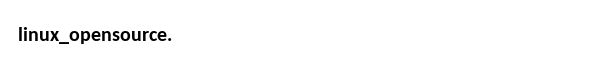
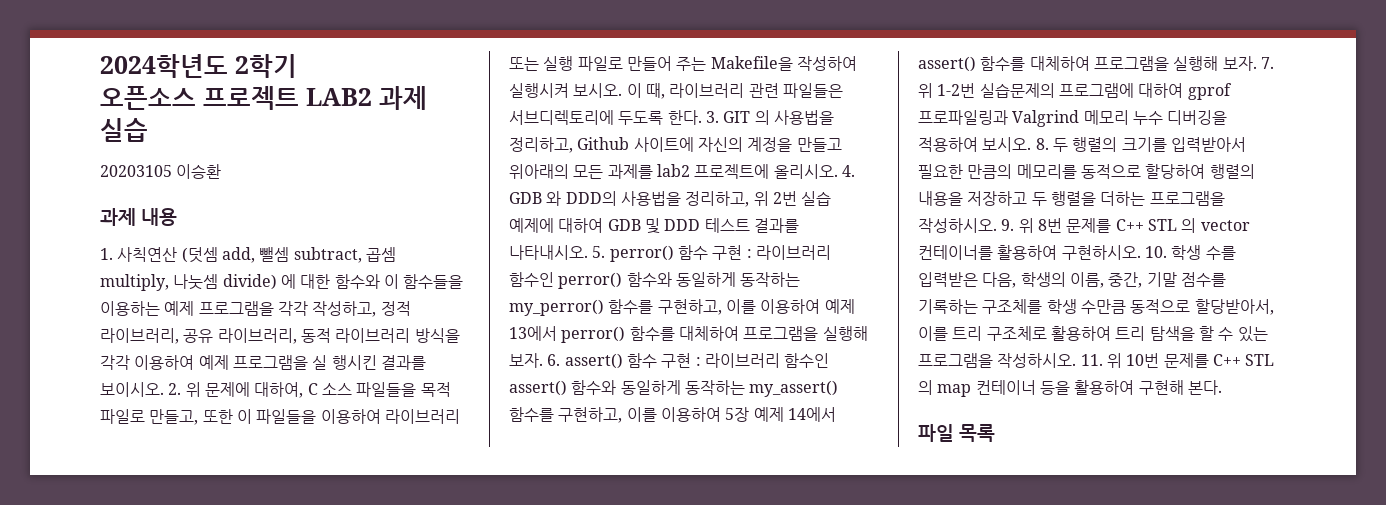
- linux_opensource.
+ 2024학년도 2학기
+ 오픈소스 프로젝트 LAB2 과제 실습
+ 20203105 이승환
+ 과제 내용
+ 1. 사칙연산 (덧셈 add, 뺄셈 subtract, 곱셈 multiply, 나눗셈 divide) 에 대한 함수와 이 함수들을 이용하는 예제 프로그램을 각각 작성하고, 정적 라이브러리, 공유 라이브러리, 동적 라이브러리 방식을 각각 이용하여 예제 프로그램을 실 행시킨 결과를 보이시오. 2. 위 문제에 대하여, C 소스 파일들을 목적 파일로 만들고, 또한 이 파일들을 이용하여 라이브러리 또는 실행 파일로 만들어 주는 Makefile을 작성하여 실행시켜 보시오. 이 때, 라이브러리 관련 파일들은 서브디렉토리에 두도록 한다. 3. GIT 의 사용법을 정리하고, Github 사이트에 자신의 계정을 만들고 위아래의 모든 과제를 lab2 프로젝트에 올리시오. 4. GDB 와 DDD의 사용법을 정리하고, 위 2번 실습 예제에 대하여 GDB 및 DDD 테스트 결과를 나타내시오. 5. perror() 함수 구현 : 라이브러리 함수인 perror() 함수와 동일하게 동작하는 my_perror() 함수를 구현하고, 이를 이용하여 예제 13에서 perror() 함수를 대체하여 프로그램을 실행해 보자. 6. assert() 함수 구현 : 라이브러리 함수인 assert() 함수와 동일하게 동작하는 my_assert() 함수를 구현하고, 이를 이용하여 5장 예제 14에서 assert() 함수를 대체하여 프로그램을 실행해 보자. 7. 위 1-2번 실습문제의 프로그램에 대하여 gprof 프로파일링과 Valgrind 메모리 누수 디버깅을 적용하여 보시오. 8. 두 행렬의 크기를 입력받아서 필요한 만큼의 메모리를 동적으로 할당하여 행렬의 내용을 저장하고 두 행렬을 더하는 프로그램을 작성하시오. 9. 위 8번 문제를 C++ STL 의 vector 컨테이너를 활용하여 구현하시오. 10. 학생 수를 입력받은 다음, 학생의 이름, 중간, 기말 점수를 기록하는 구조체를 학생 수만큼 동적으로 할당받아서, 이를 트리 구조체로 활용하여 트리 탐색을 할 수 있는 프로그램을 작성하시오. 11. 위 10번 문제를 C++ STL 의 map 컨테이너 등을 활용하여 구현해 본다.
+ 파일 목록

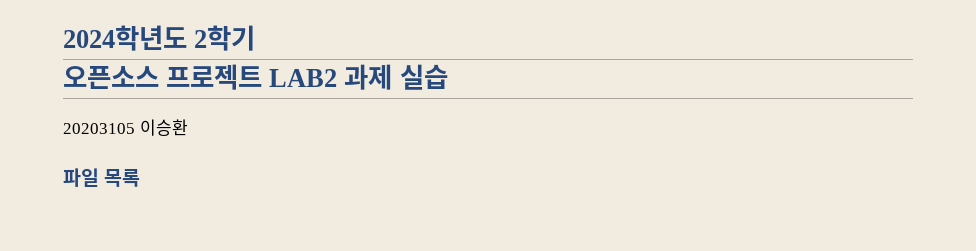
- 과제 내용
- 1. 사칙연산 (덧셈 add, 뺄셈 subtract, 곱셈 multiply, 나눗셈 divide) 에 대한 함수와 이 함수들을 이용하는 예제 프로그램을 각각 작성하고, 정적 라이브러리, 공유 라이브러리, 동적 라이브러리 방식을 각각 이용하여 예제 프로그램을 실 행시킨 결과를 보이시오. 2. 위 문제에 대하여, C 소스 파일들을 목적 파일로 만들고, 또한 이 파일들을 이용하여 라이브러리 또는 실행 파일로 만들어 주는 Makefile을 작성하여 실행시켜 보시오. 이 때, 라이브러리 관련 파일들은 서브디렉토리에 두도록 한다. 3. GIT 의 사용법을 정리하고, Github 사이트에 자신의 계정을 만들고 위아래의 모든 과제를 lab2 프로젝트에 올리시오. 4. GDB 와 DDD의 사용법을 정리하고, 위 2번 실습 예제에 대하여 GDB 및 DDD 테스트 결과를 나타내시오. 5. perror() 함수 구현 : 라이브러리 함수인 perror() 함수와 동일하게 동작하는 my_perror() 함수를 구현하고, 이를 이용하여 예제 13에서 perror() 함수를 대체하여 프로그램을 실행해 보자. 6. assert() 함수 구현 : 라이브러리 함수인 assert() 함수와 동일하게 동작하는 my_assert() 함수를 구현하고, 이를 이용하여 5장 예제 14에서 assert() 함수를 대체하여 프로그램을 실행해 보자. 7. 위 1-2번 실습문제의 프로그램에 대하여 gprof 프로파일링과 Valgrind 메모리 누수 디버깅을 적용하여 보시오. 8. 두 행렬의 크기를 입력받아서 필요한 만큼의 메모리를 동적으로 할당하여 행렬의 내용을 저장하고 두 행렬을 더하는 프로그램을 작성하시오. 9. 위 8번 문제를 C++ STL 의 vector 컨테이너를 활용하여 구현하시오. 10. 학생 수를 입력받은 다음, 학생의 이름, 중간, 기말 점수를 기록하는 구조체를 학생 수만큼 동적으로 할당받아서, 이를 트리 구조체로 활용하여 트리 탐색을 할 수 있는 프로그램을 작성하시오. 11. 위 10번 문제를 C++ STL 의 map 컨테이너 등을 활용하여 구현해 본다.

